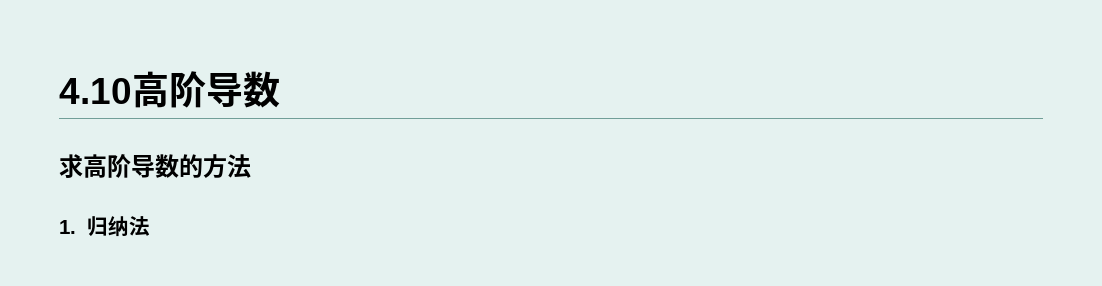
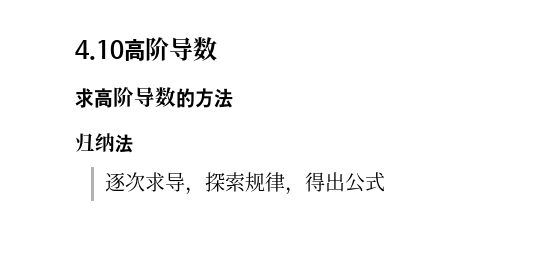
- 1.归纳法
+ 归纳法
+ 逐次求导，探索规律，得出公式

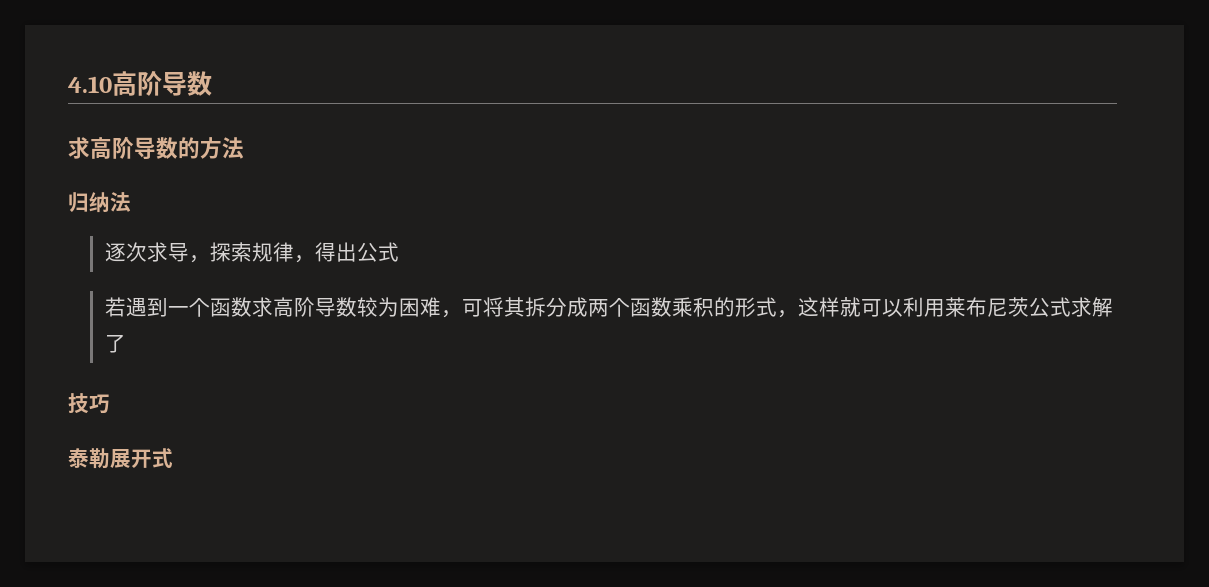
+ 若遇到一个函数求高阶导数较为困难，可将其拆分成两个函数乘积的形式，这样就可以利用莱布尼茨公式求解了
+ 技巧
+ 泰勒展开式

